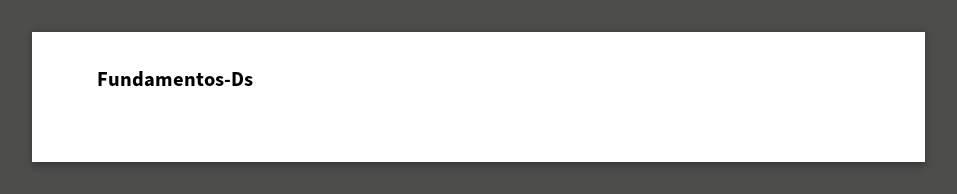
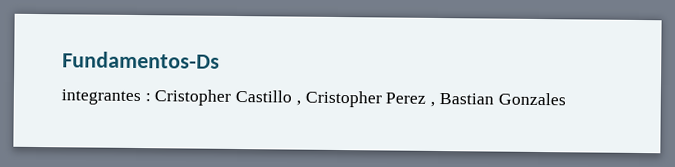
+ integrantes : Cristopher Castillo , Cristopher Perez , Bastian Gonzales

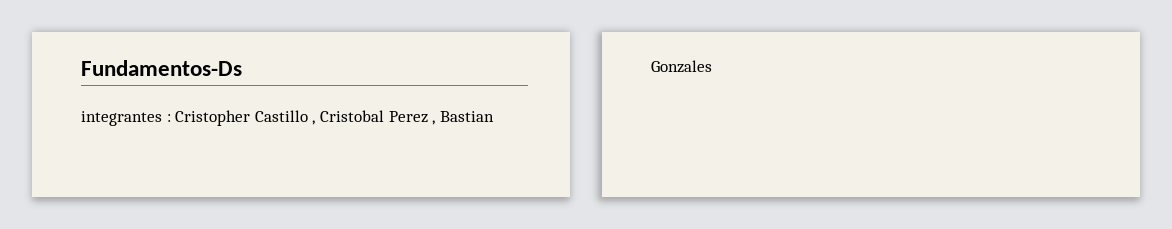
- integrantes : Cristopher Castillo , Cristopher Perez , Bastian Gonzales
+ integrantes : Cristopher Castillo , Cristobal Perez , Bastian Gonzales

